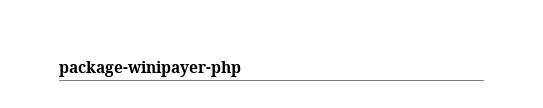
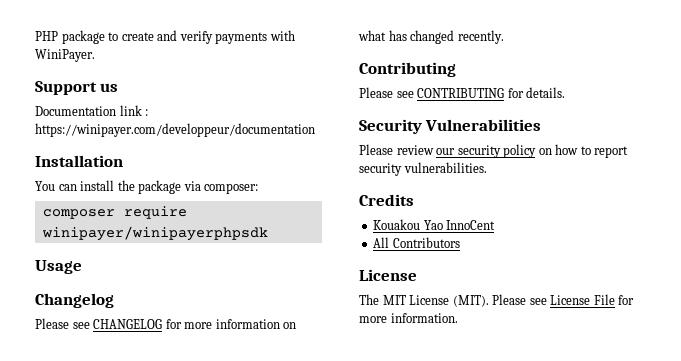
- package-winipayer-php
+ PHP package to create and verify payments with WiniPayer.
+ Support us
+ Documentation link : https://winipayer.com/developpeur/documentation
+ Installation
+ You can install the package via composer:
+ composer require winipayer/winipayerphpsdk
+ Usage
+ Changelog
+ Please see CHANGELOG for more information on what has changed recently.
+ Contributing
+ Please see CONTRIBUTING for details.
+ Security Vulnerabilities
+ Please review our security policy on how to report security vulnerabilities.
+ Credits
+ Kouakou Yao InnoCent
+ All Contributors
+ License
+ The MIT License (MIT). Please see License File for more information.

